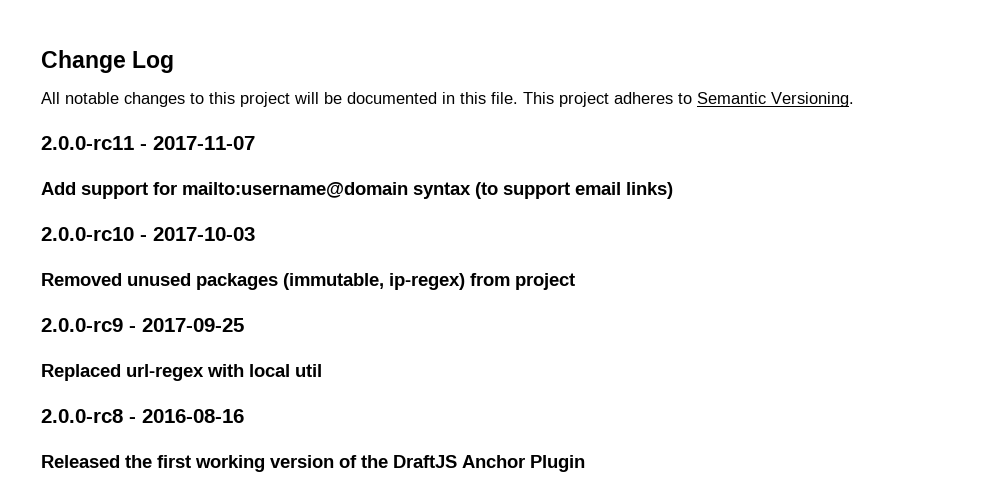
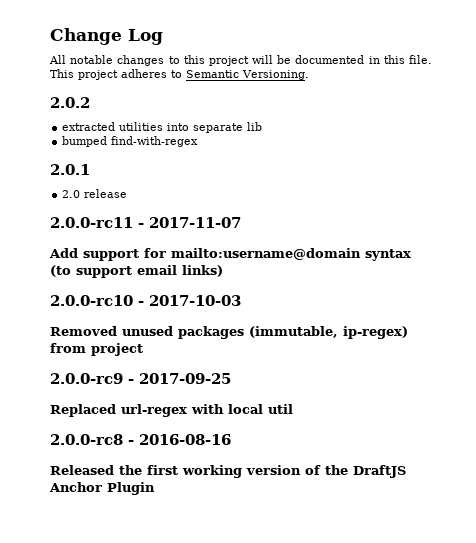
+ 2.0.2
+ extracted utilities into separate lib
+ bumped find-with-regex
+ 2.0.1
+ 2.0 release

